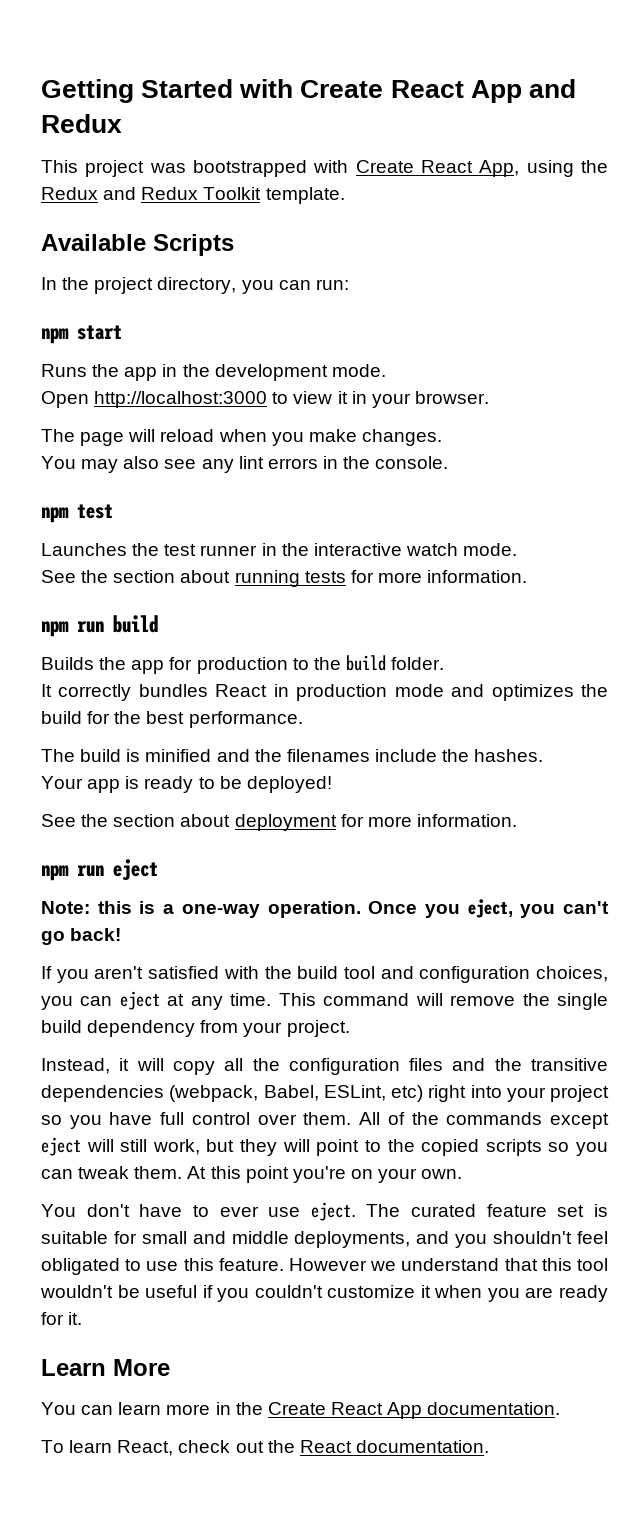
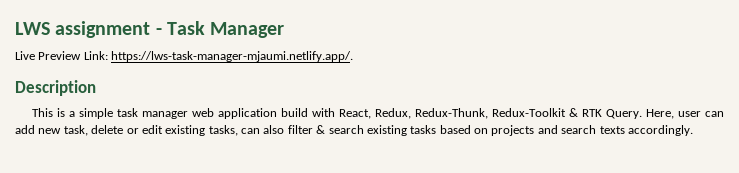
- Getting Started with Create React App and Redux
- This project was bootstrapped with Create React App, using the Redux and Redux Toolkit template.
- Available Scripts
- In the project directory, you can run:
- npm start
- Runs the app in the development mode.
- Open http://localhost:3000 to view it in your browser.
- The page will reload when you make changes.
- You may also see any lint errors in the console.
- npm test
- Launches the test runner in the interactive watch mode.
- See the section about running tests for more information.
- npm run build
- Builds the app for production to the build folder.
- It correctly bundles React in production mode and optimizes the build for the best performance.
- The build is minified and the filenames include the hashes.
- Your app is ready to be deployed!
- See the section about deployment for more information.
- npm run eject
- Note: this is a one-way operation. Once you eject, you can't go back!
- If you aren't satisfied with the build tool and configuration choices, you can eject at any time. This command will remove the single build dependency from your project.
- Instead, it will copy all the configuration files and the transitive dependencies (webpack, Babel, ESLint, etc) right into your project so you have full control over them. All of the commands except eject will still work, but they will point to the copied scripts so you can tweak them. At this point you're on your own.
- You don't have to ever use eject. The curated feature set is suitable for small and middle deployments, and you shouldn't feel obligated to use this feature. However we understand that this tool wouldn't be useful if you couldn't customize it when you are ready for it.
- Learn More
- You can learn more in the Create React App documentation.
- To learn React, check out the React documentation.
+ LWS assignment - Task Manager
+ Live Preview Link: https://lws-task-manager-mjaumi.netlify.app/.
+ Description
+ This is a simple task manager web application build with React, Redux, Redux-Thunk, Redux-Toolkit & RTK Query. Here, user can add new task, delete or edit existing tasks, can also filter & search existing tasks based on projects and search texts accordingly.

